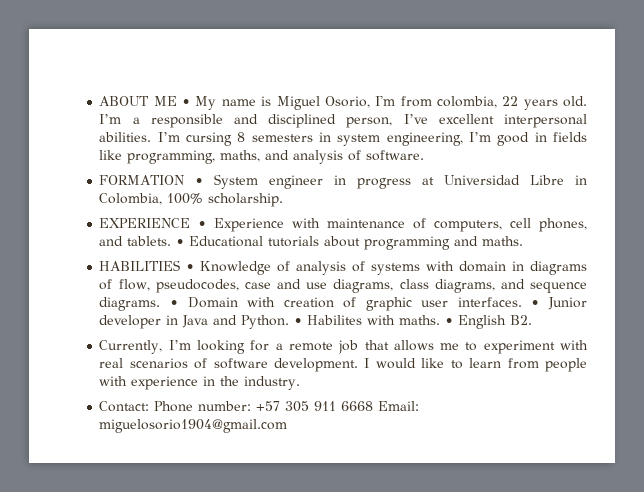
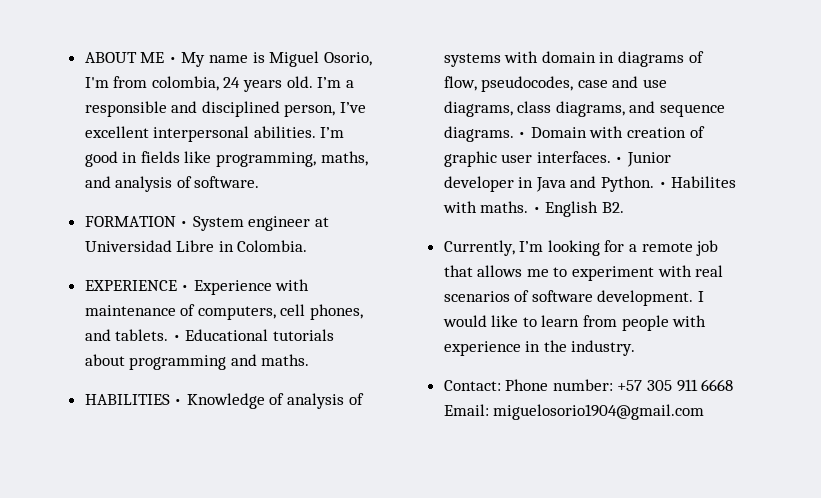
- ABOUT ME • My name is Miguel Osorio, I'm from colombia, 22 years old.
+ ABOUT ME • My name is Miguel Osorio, I'm from colombia, 24 years old.
- I’m cursing 8 semesters in system engineering, I’m good in fields like programming, maths, and analysis of software.
+ I’m good in fields like programming, maths, and analysis of software.
- FORMATION • System engineer in progress at Universidad Libre in Colombia, 100% scholarship.
+ FORMATION • System engineer at Universidad Libre in Colombia.

